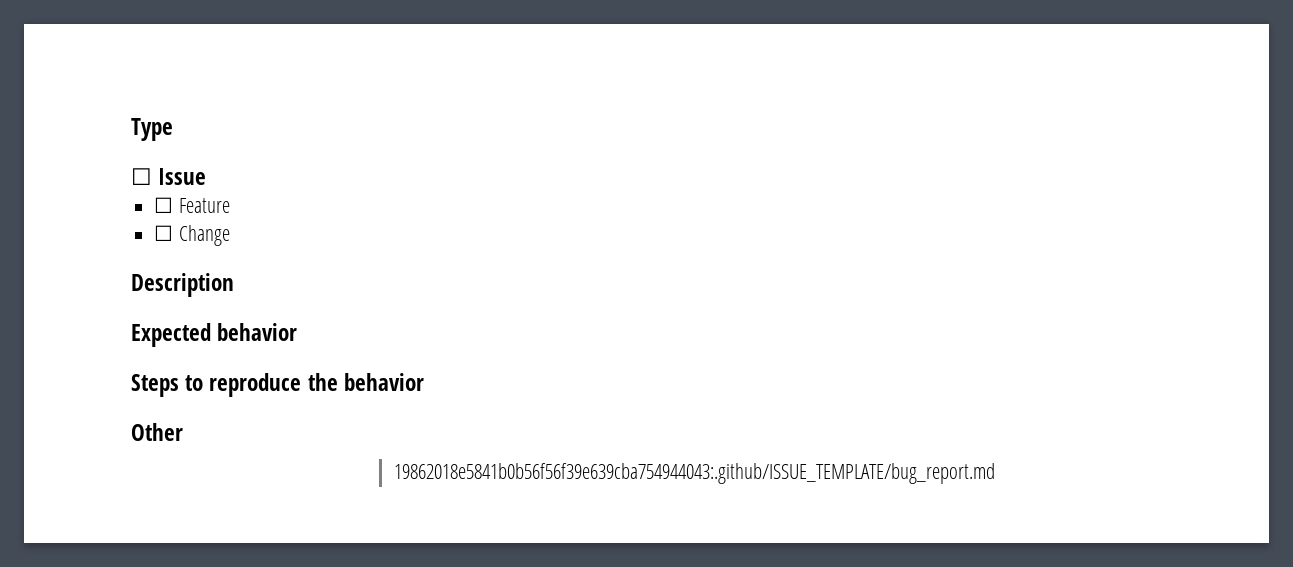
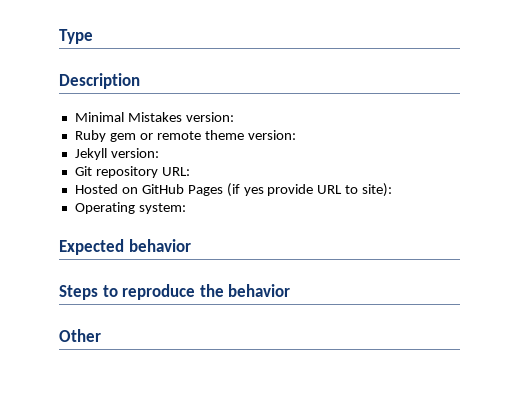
- ☐ Issue
- ☐ Feature
- ☐ Change
  Description
+ Minimal Mistakes version:
+ Ruby gem or remote theme version:
+ Jekyll version:
+ Git repository URL:
+ Hosted on GitHub Pages (if yes provide URL to site):
+ Operating system:
- 19862018e5841b0b56f56f39e639cba754944043:.github/ISSUE_TEMPLATE/bug_report.md

